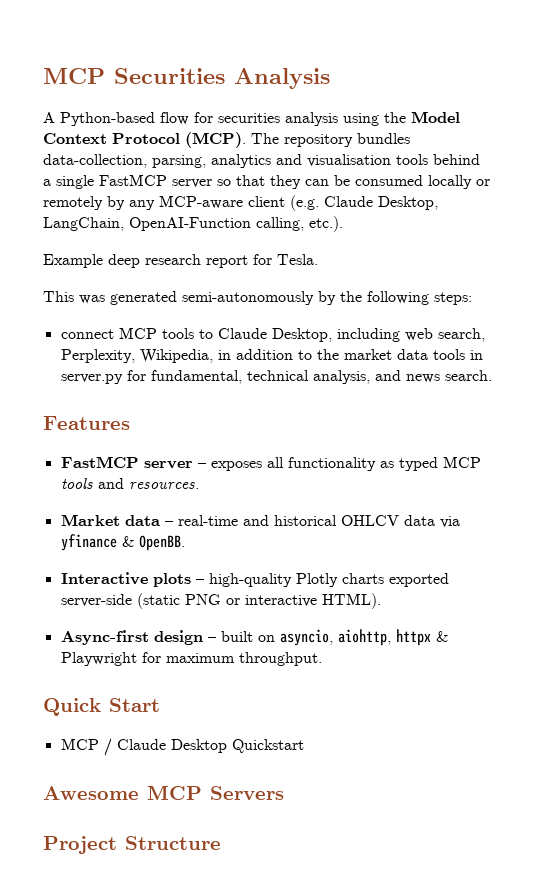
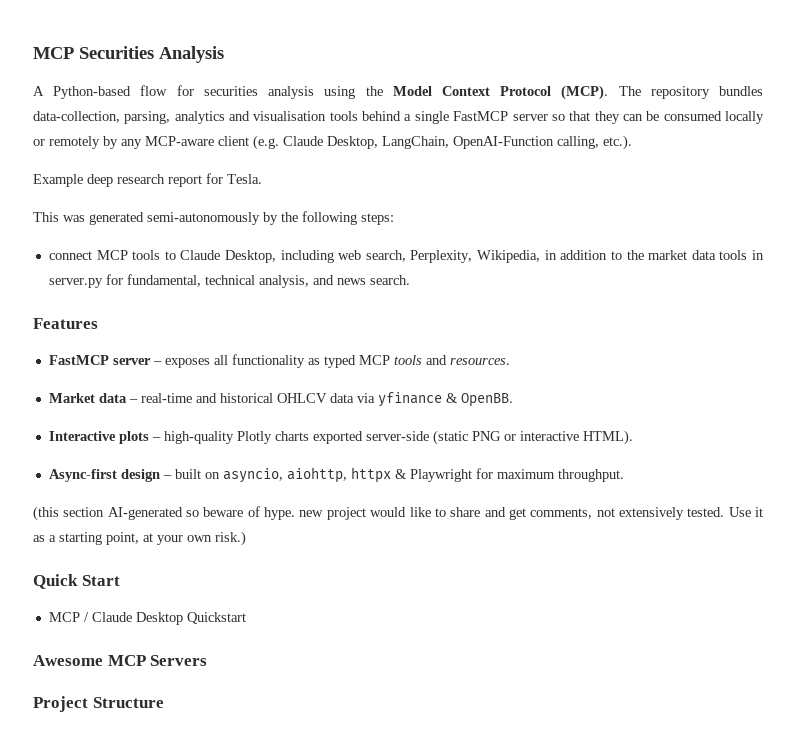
+ (this section AI-generated so beware of hype. new project would like to share and get comments, not extensively tested. Use it as a starting point, at your own risk.)

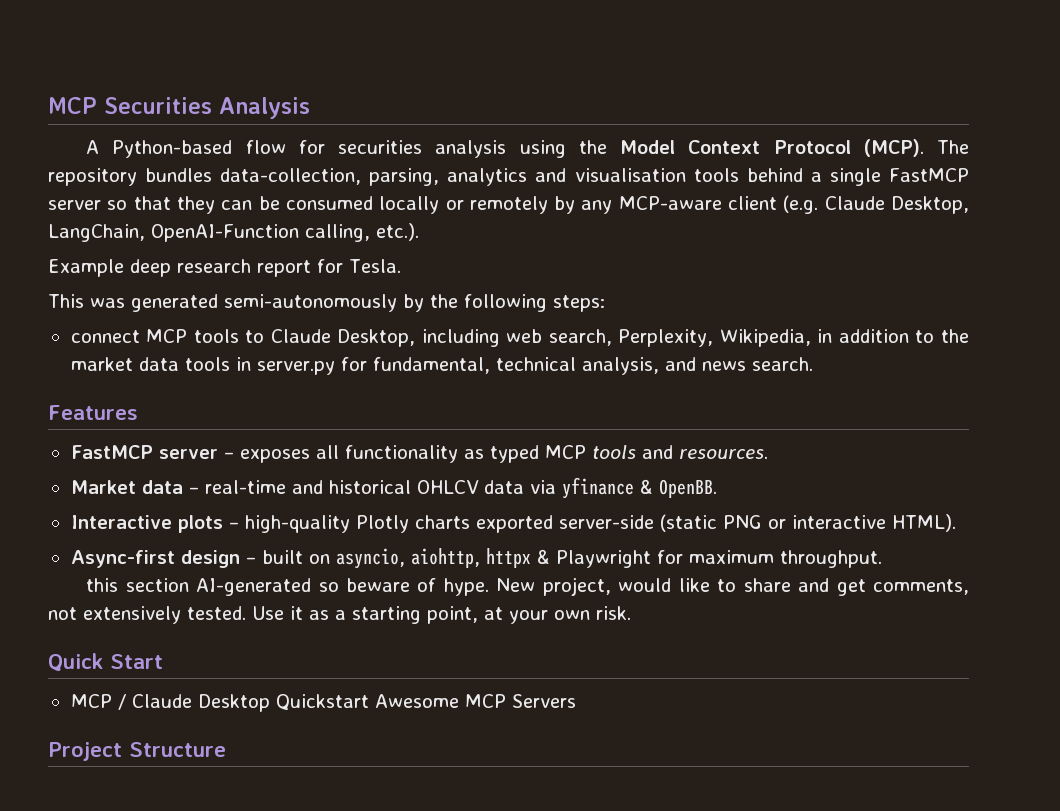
- (this section AI-generated so beware of hype. new project would like to share and get comments, not extensively tested.
+ this section AI-generated so beware of hype. New project, would like to share and get comments, not extensively tested.
- Use it as a starting point, at your own risk.)
+ Use it as a starting point, at your own risk.
- MCP / Claude Desktop Quickstart
- Awesome MCP Servers
+ MCP / Claude Desktop Quickstart Awesome MCP Servers

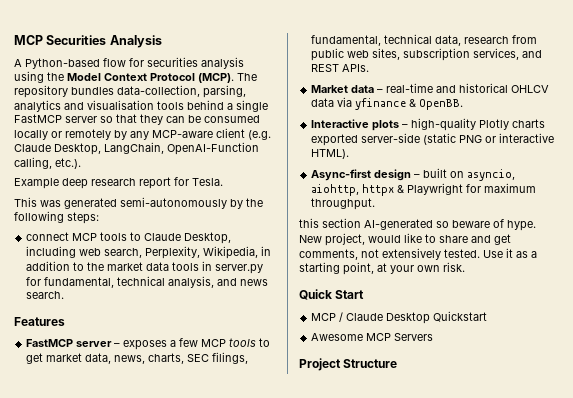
- FastMCP server – exposes all functionality as typed MCP tools and resources.
+ FastMCP server – exposes a few MCP tools to get market data, news, charts, SEC filings, fundamental, technical data, research from public web sites, subscription services, and REST APIs.
- MCP / Claude Desktop Quickstart Awesome MCP Servers
+ MCP / Claude Desktop Quickstart
+ Awesome MCP Servers

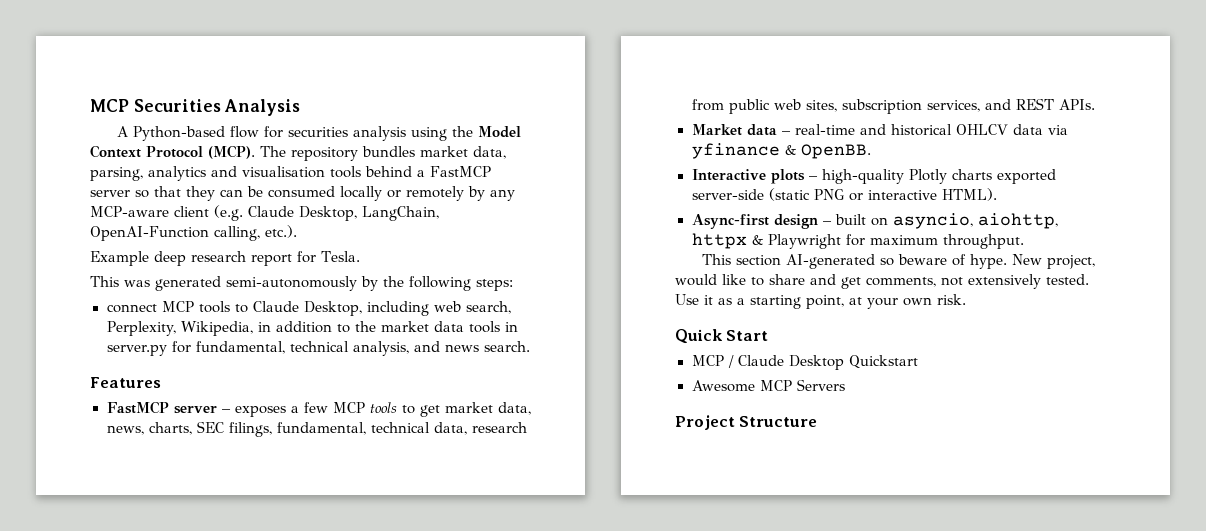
- The repository bundles data-collection, parsing, analytics and visualisation tools behind a single FastMCP server so that they can be consumed locally or remotely by any MCP-aware client (e.g. Claude Desktop, LangChain, OpenAI-Function calling, etc.).
+ The repository bundles market data, parsing, analytics and visualisation tools behind a FastMCP server so that they can be consumed locally or remotely by any MCP-aware client (e.g. Claude Desktop, LangChain, OpenAI-Function calling, etc.).
- this section AI-generated so beware of hype.
+ This section AI-generated so beware of hype.

